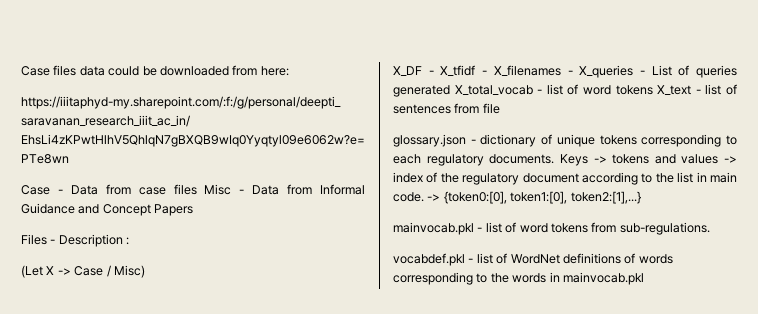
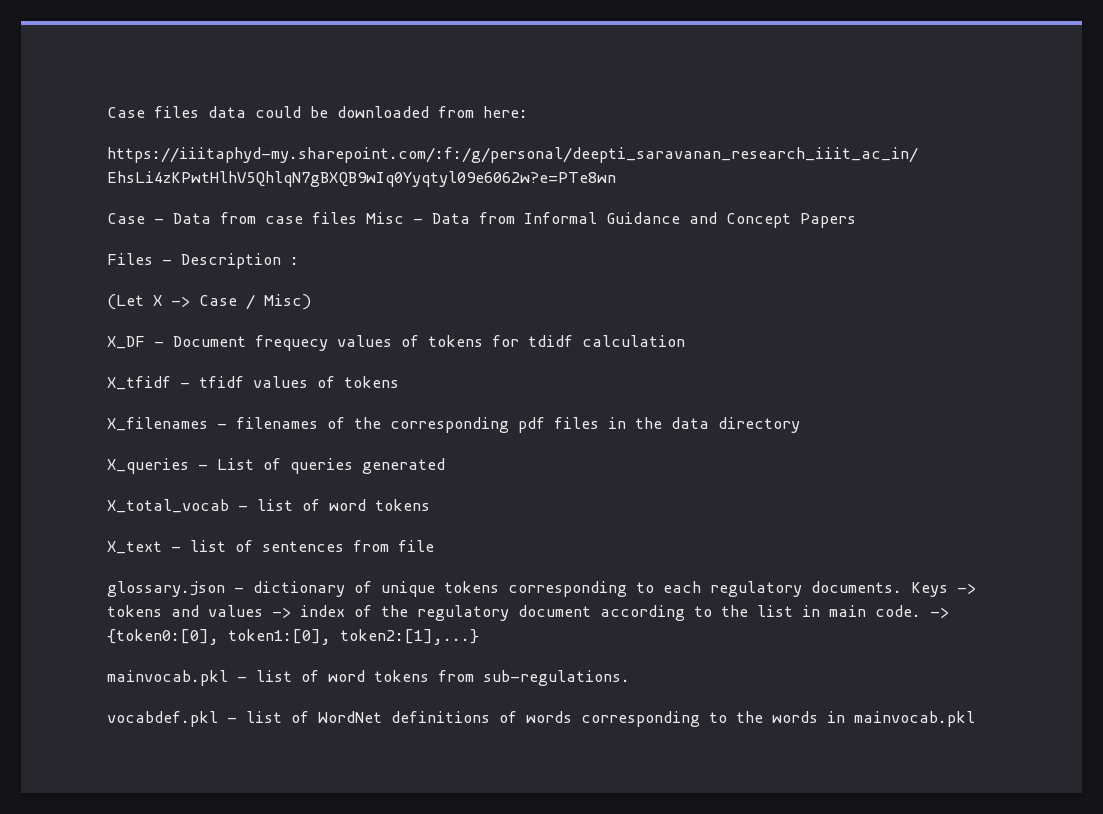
- X_DF - X_tfidf - X_filenames - X_queries - List of queries generated X_total_vocab - list of word tokens X_text - list of sentences from file
+ X_DF - Document frequecy values of tokens for tdidf calculation
+ X_tfidf - tfidf values of tokens
+ X_filenames - filenames of the corresponding pdf files in the data directory
+ X_queries - List of queries generated
+ X_total_vocab - list of word tokens
+ X_text - list of sentences from file

